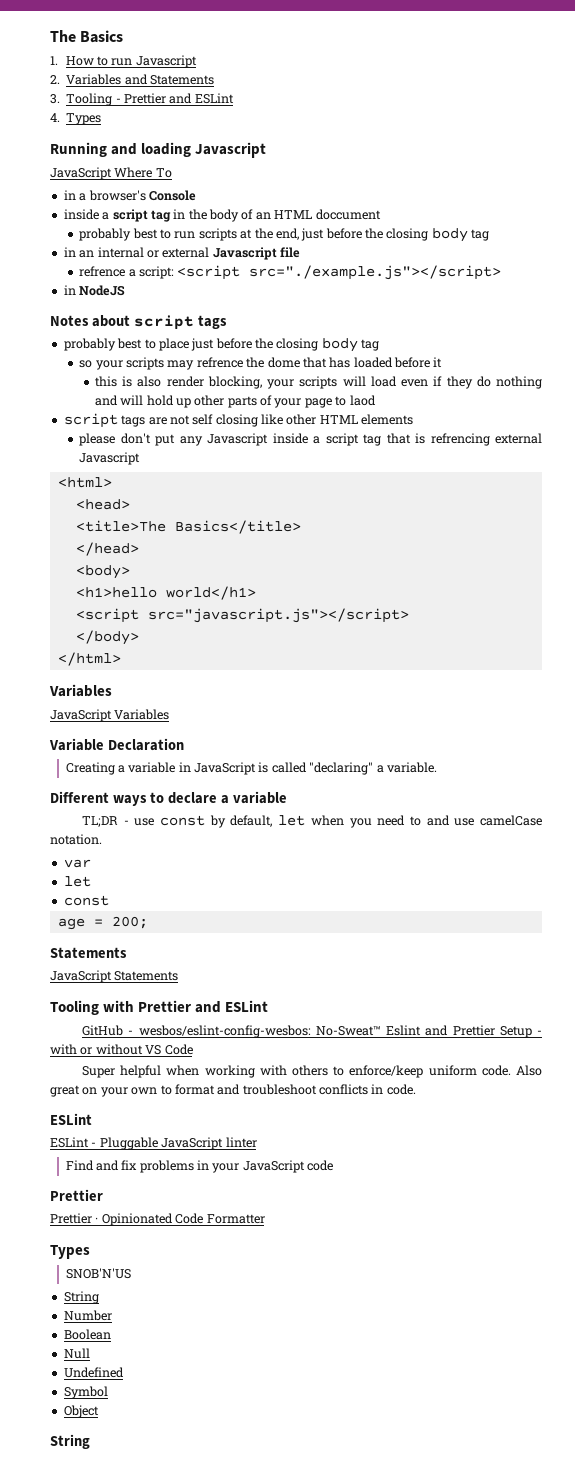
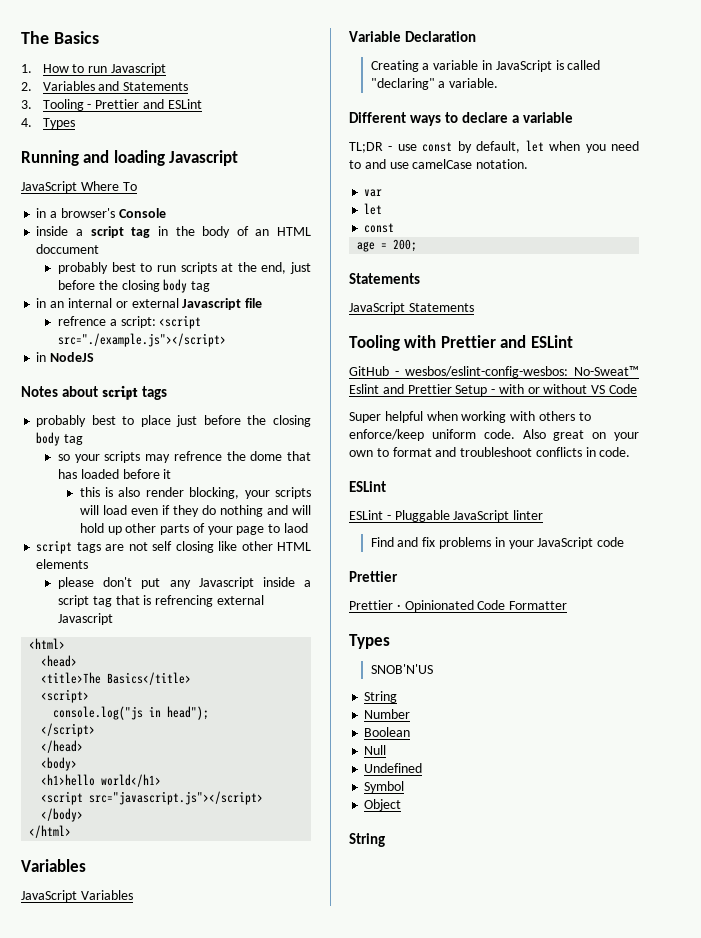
+ <script>
+ console.log("js in head");
+ </script>

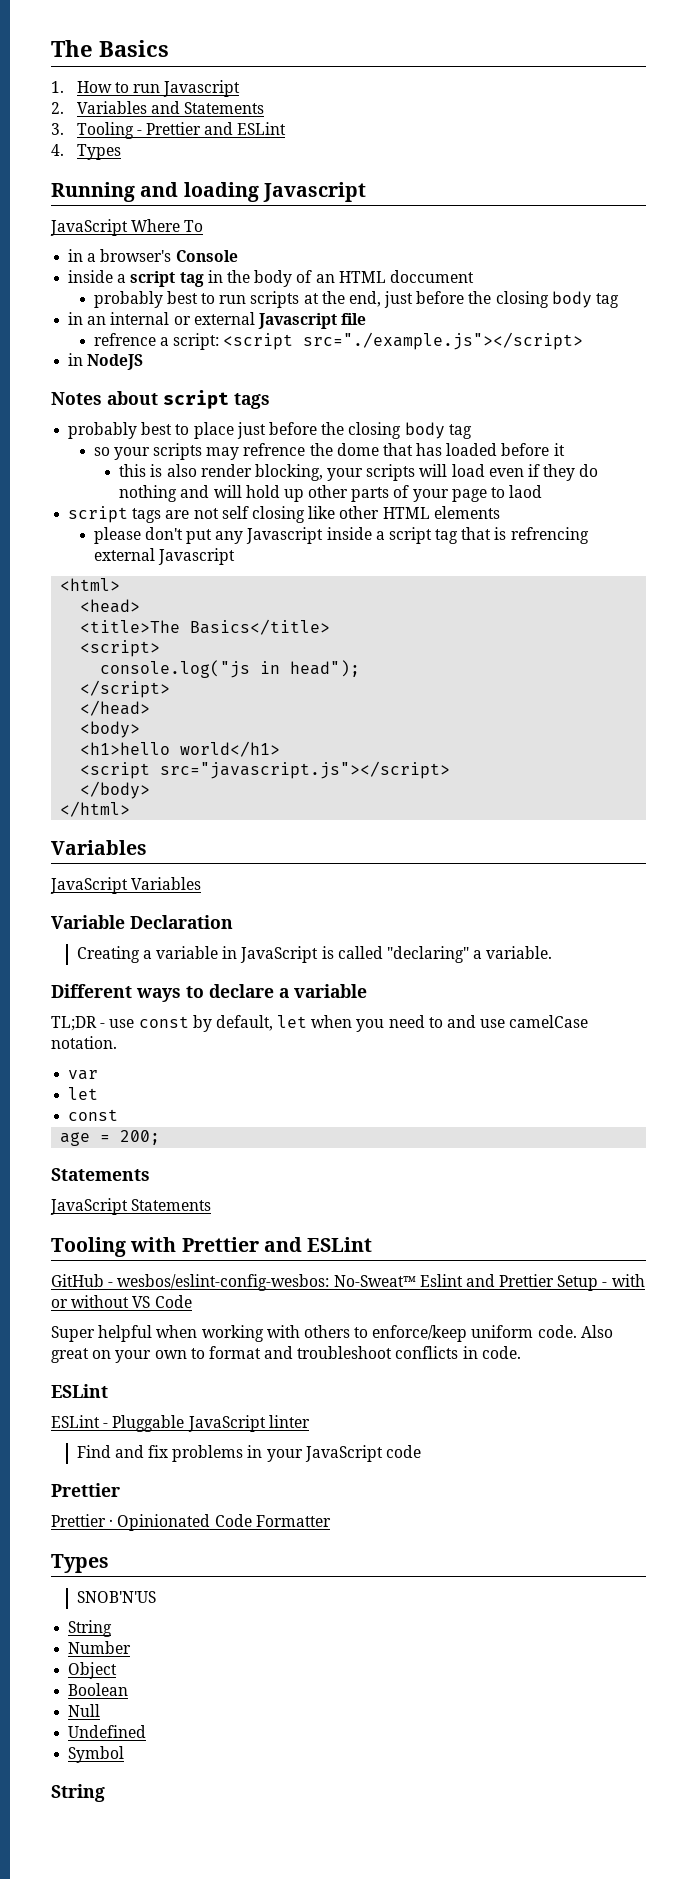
+ Object
- Object

